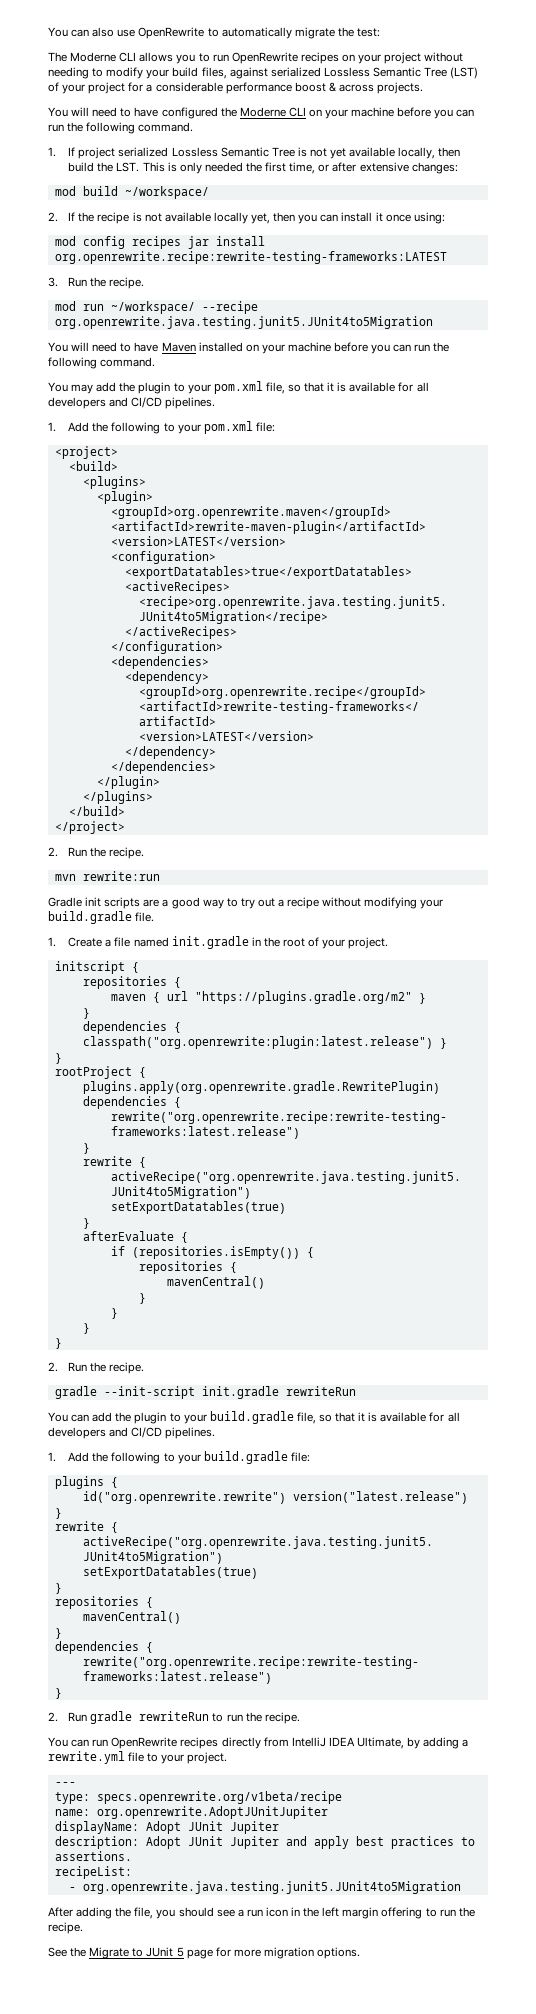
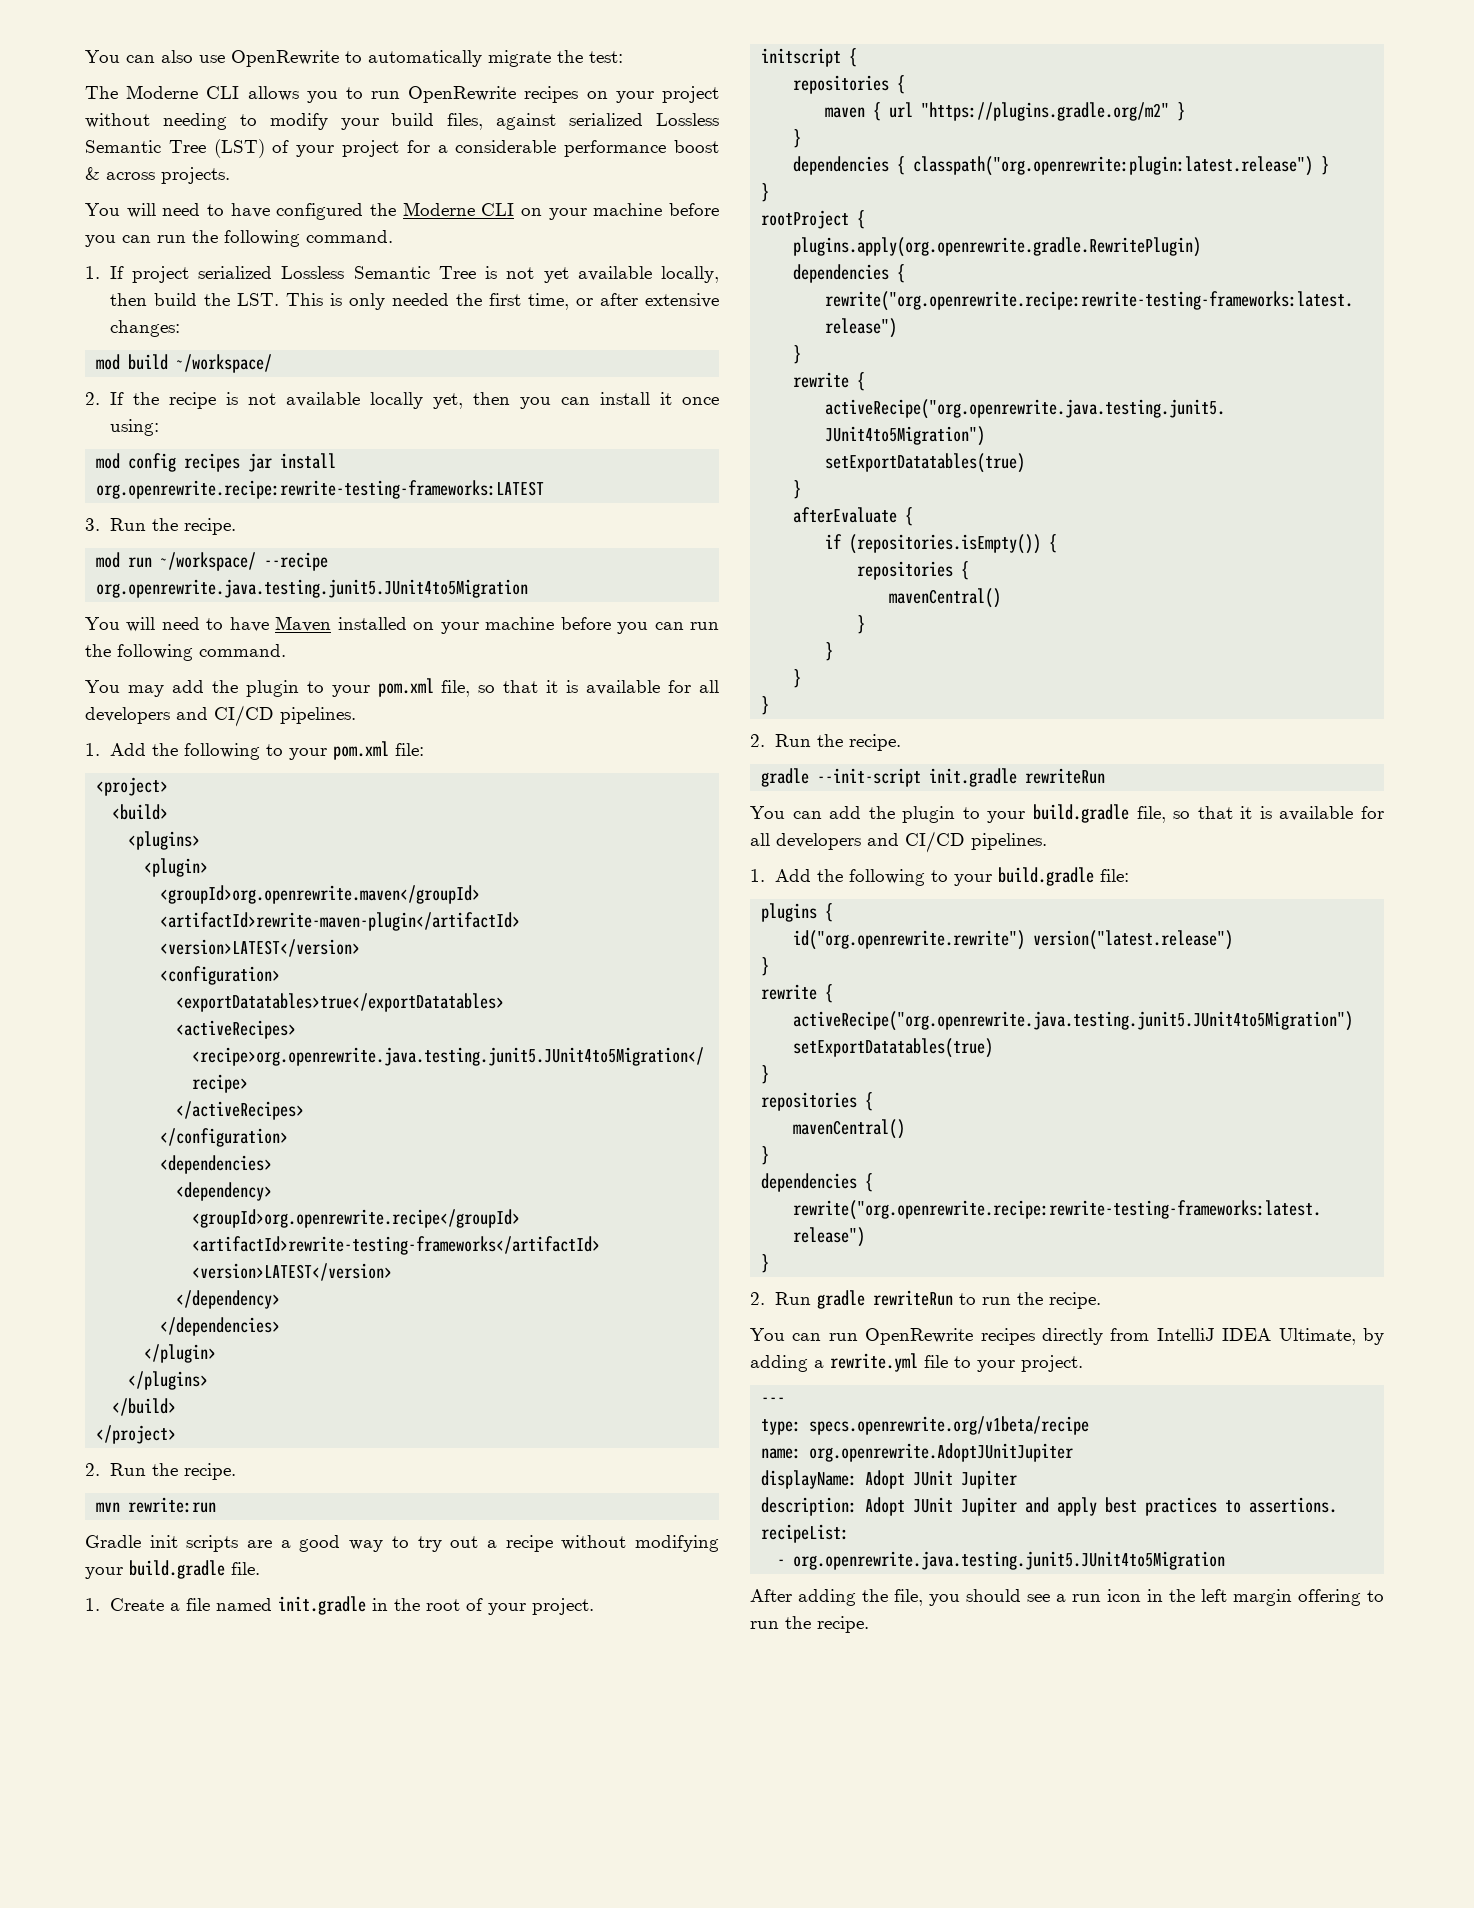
- See the Migrate to JUnit 5 page for more migration options.

